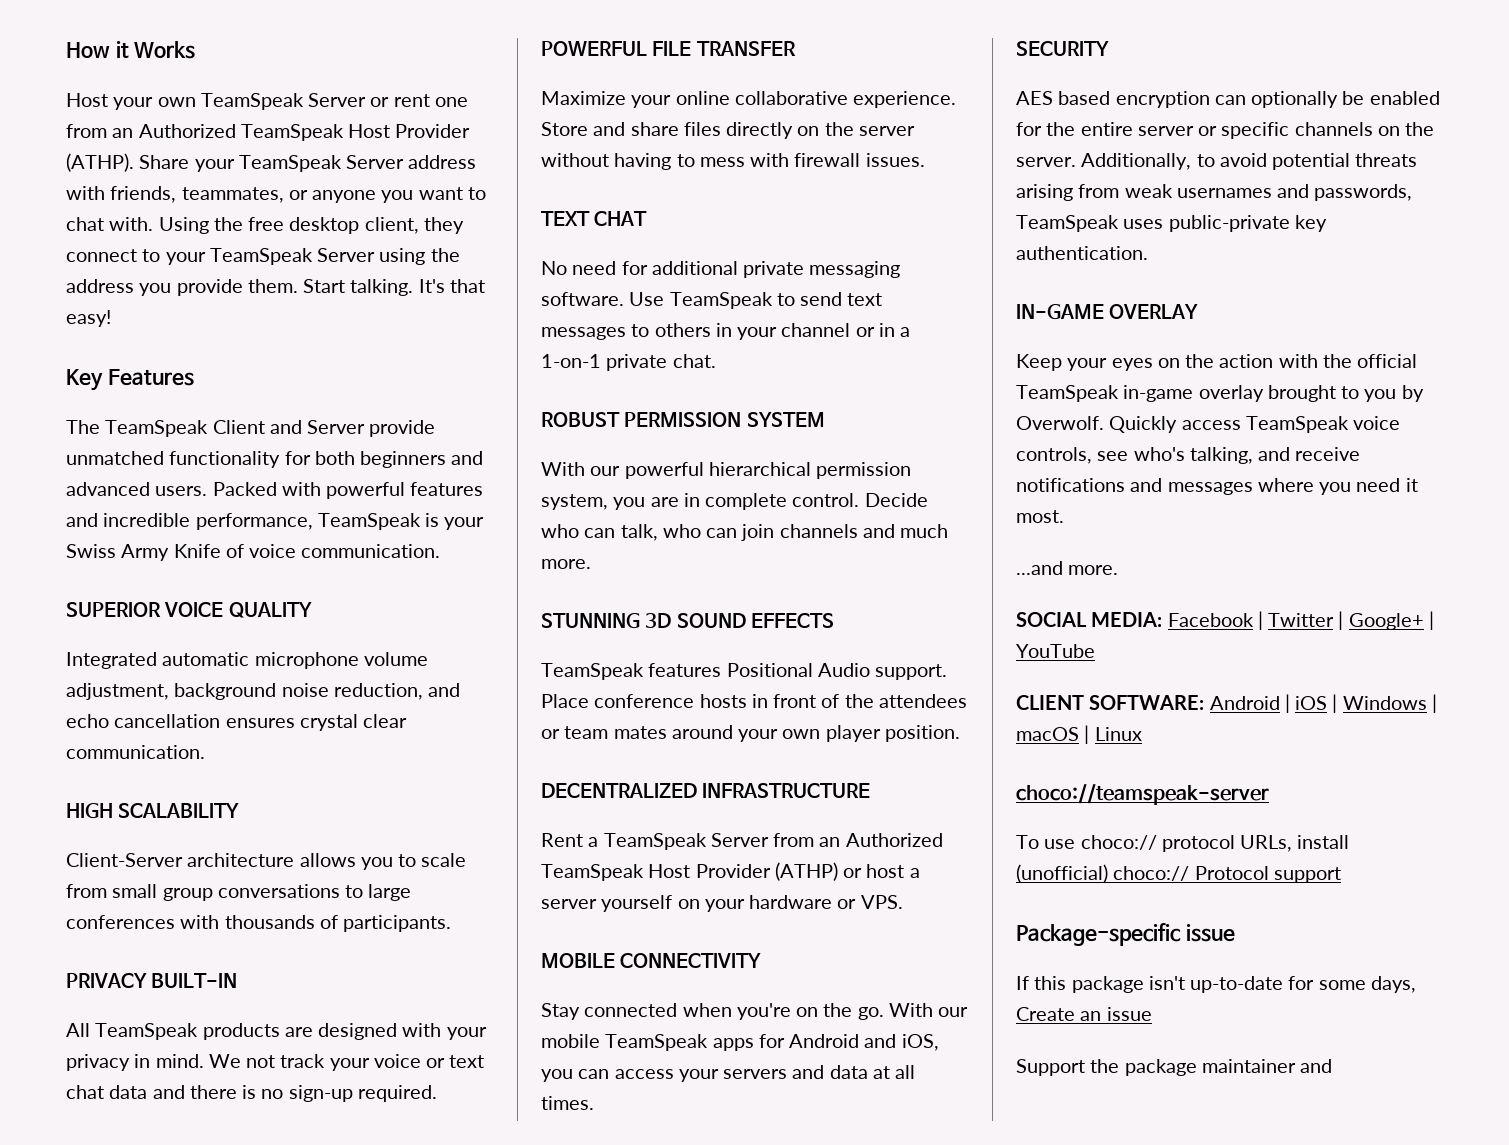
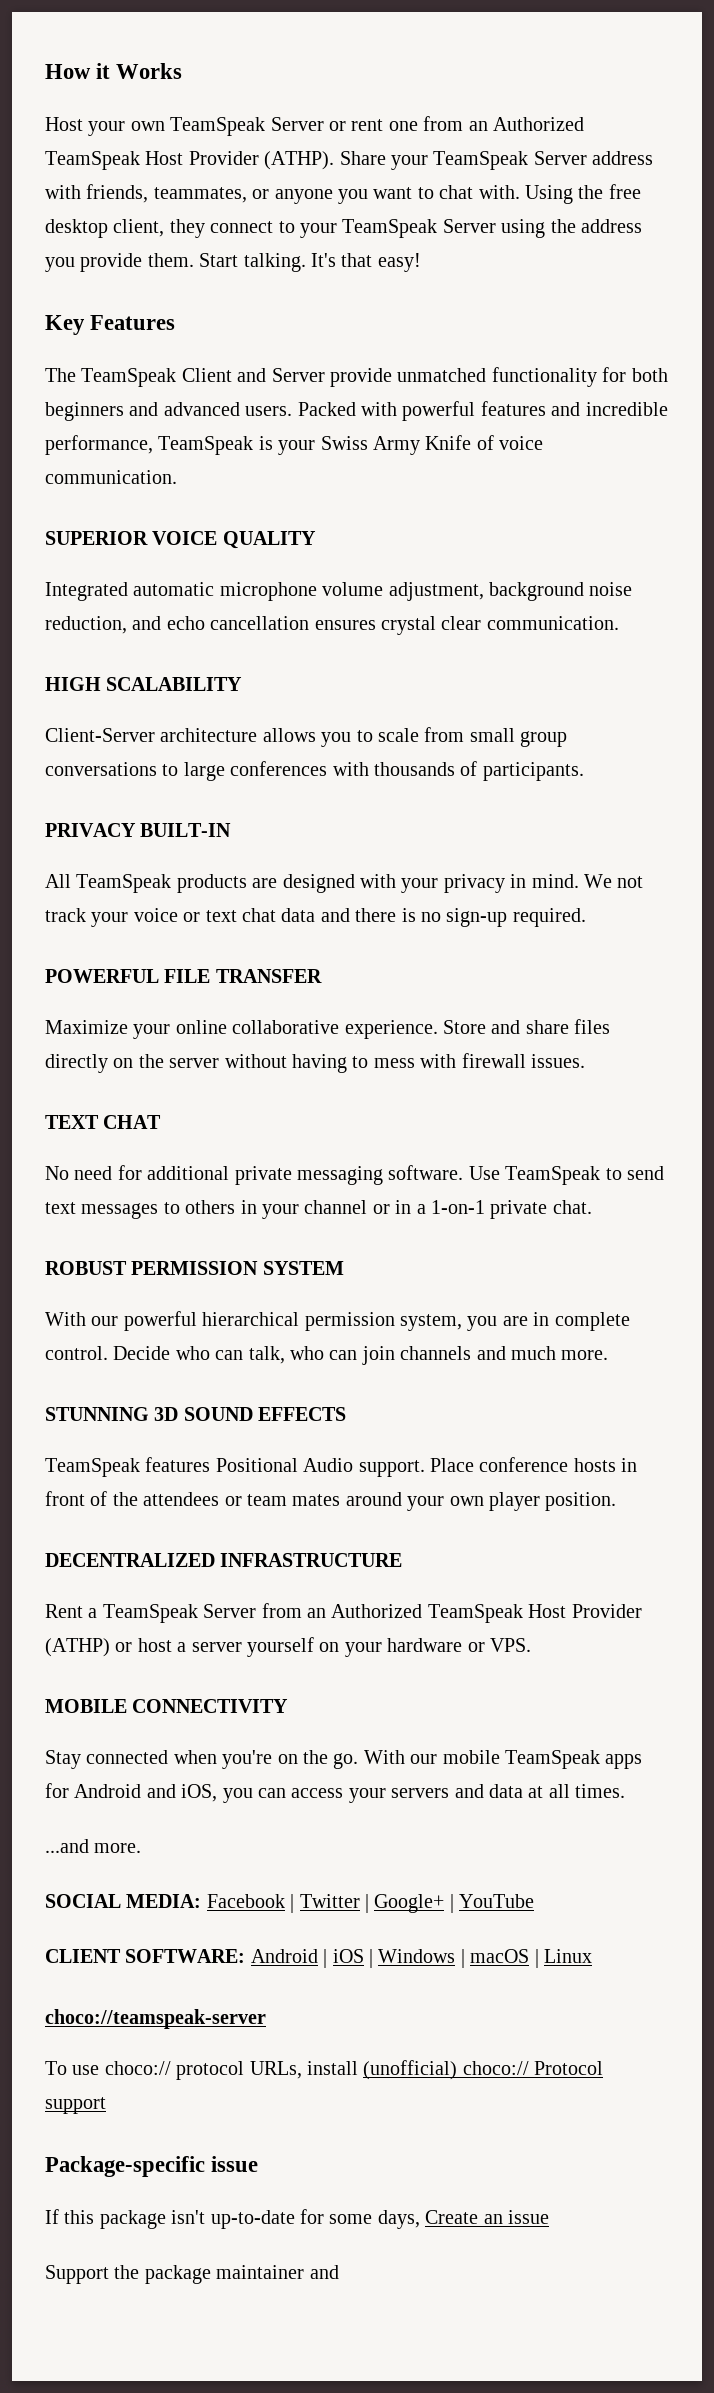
- SECURITY
- AES based encryption can optionally be enabled for the entire server or specific channels on the server. Additionally, to avoid potential threats arising from weak usernames and passwords, TeamSpeak uses public-private key authentication.
- IN-GAME OVERLAY
- Keep your eyes on the action with the official TeamSpeak in-game overlay brought to you by Overwolf. Quickly access TeamSpeak voice controls, see who's talking, and receive notifications and messages where you need it most.

